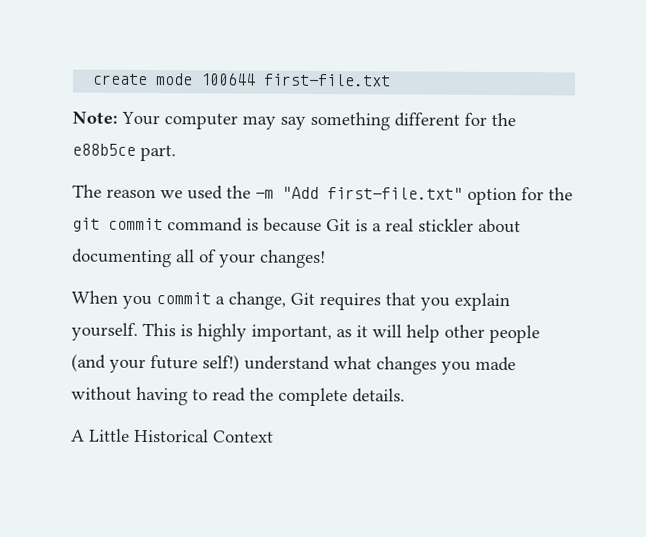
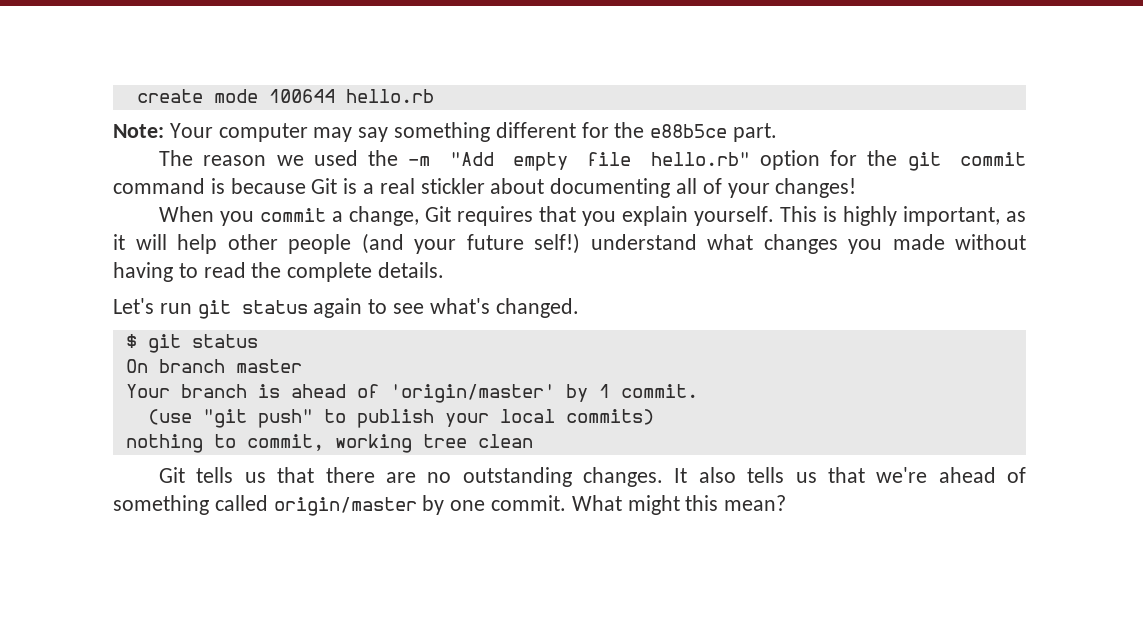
- create mode 100644 first-file.txt
+ create mode 100644 hello.rb
- The reason we used the -m "Add first-file.txt" option for the git commit command is because Git is a real stickler about documenting all of your changes!
+ The reason we used the -m "Add empty file hello.rb" option for the git commit command is because Git is a real stickler about documenting all of your changes!
- A Little Historical Context
+ Let's run git status again to see what's changed.
+ $ git status
+ On branch master
+ Your branch is ahead of 'origin/master' by 1 commit.
+ (use "git push" to publish your local commits)
+ nothing to commit, working tree clean
+ Git tells us that there are no outstanding changes. It also tells us that we're ahead of something called origin/master by one commit. What might this mean?

